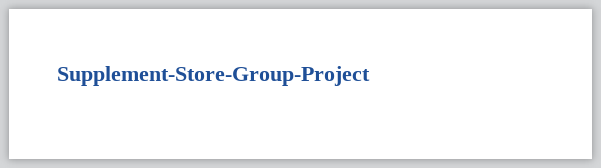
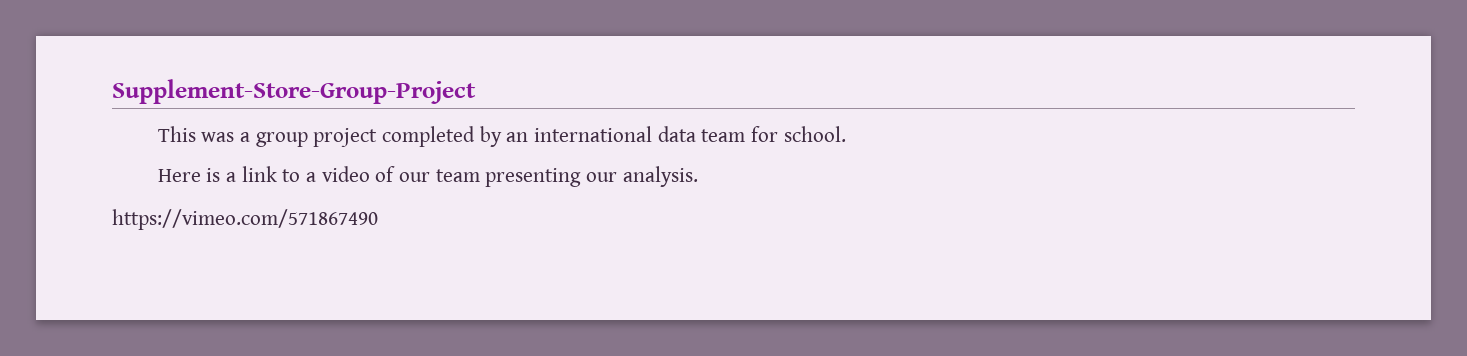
+ This was a group project completed by an international data team for school.
+ Here is a link to a video of our team presenting our analysis.
+ https://vimeo.com/571867490

